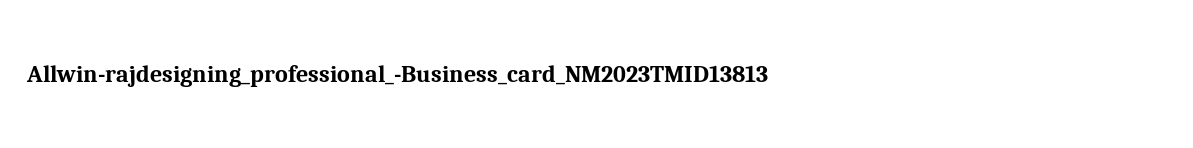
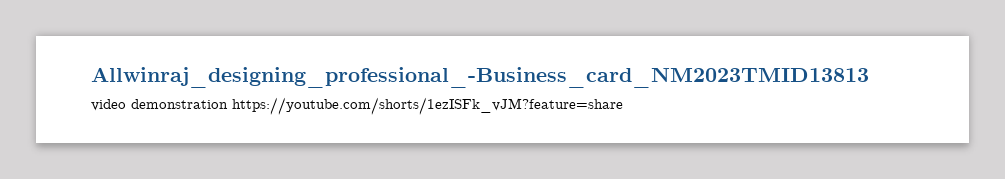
- Allwin-rajdesigning_professional_-Business_card_NM2023TMID13813
+ Allwinraj_designing_professional_-Business_card_NM2023TMID13813
+ video demonstration https://youtube.com/shorts/1ezISFk_vJM?feature=share

